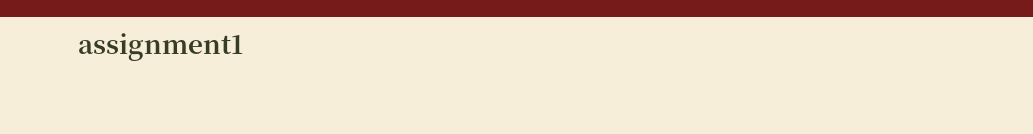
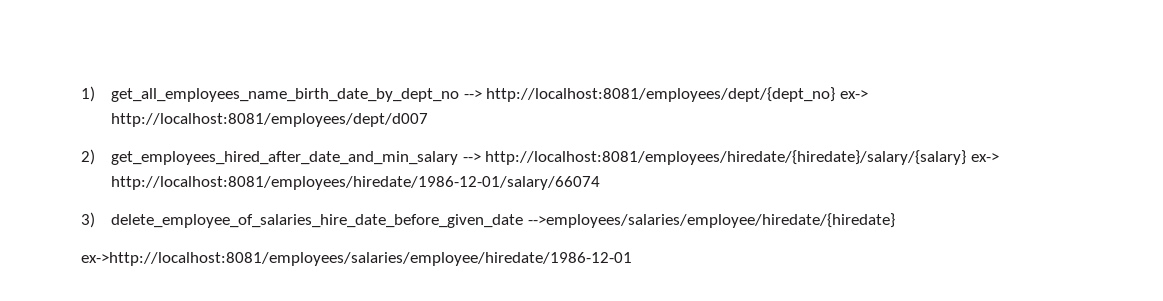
- assignment1
+ 1) get_all_employees_name_birth_date_by_dept_no --> http://localhost:8081/employees/dept/{dept_no} ex-> http://localhost:8081/employees/dept/d007
+ 2) get_employees_hired_after_date_and_min_salary --> http://localhost:8081/employees/hiredate/{hiredate}/salary/{salary} ex-> http://localhost:8081/employees/hiredate/1986-12-01/salary/66074
+ 3) delete_employee_of_salaries_hire_date_before_given_date -->employees/salaries/employee/hiredate/{hiredate}
+ ex->http://localhost:8081/employees/salaries/employee/hiredate/1986-12-01

